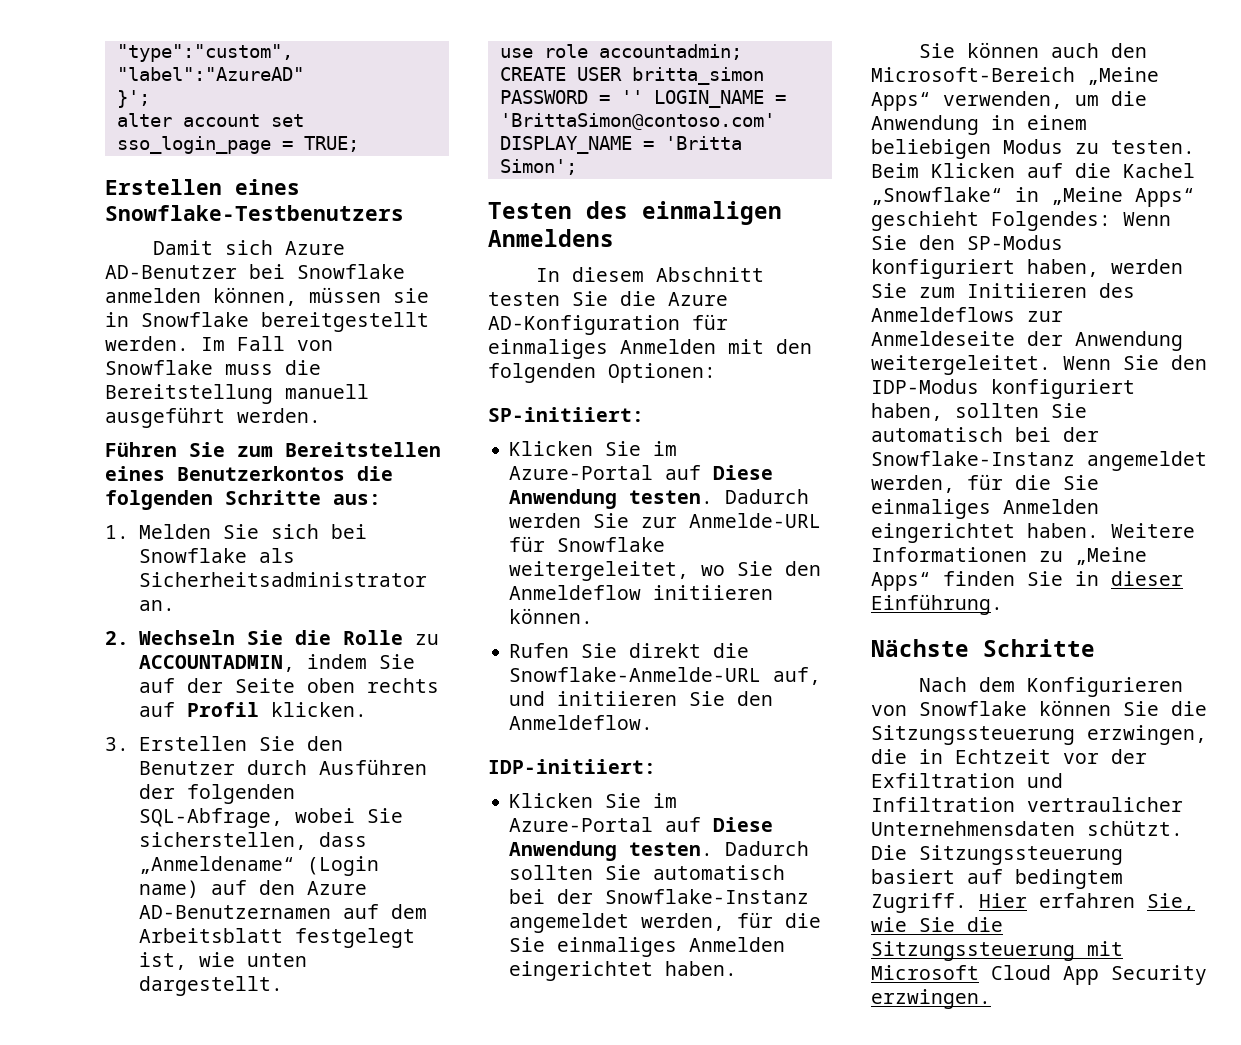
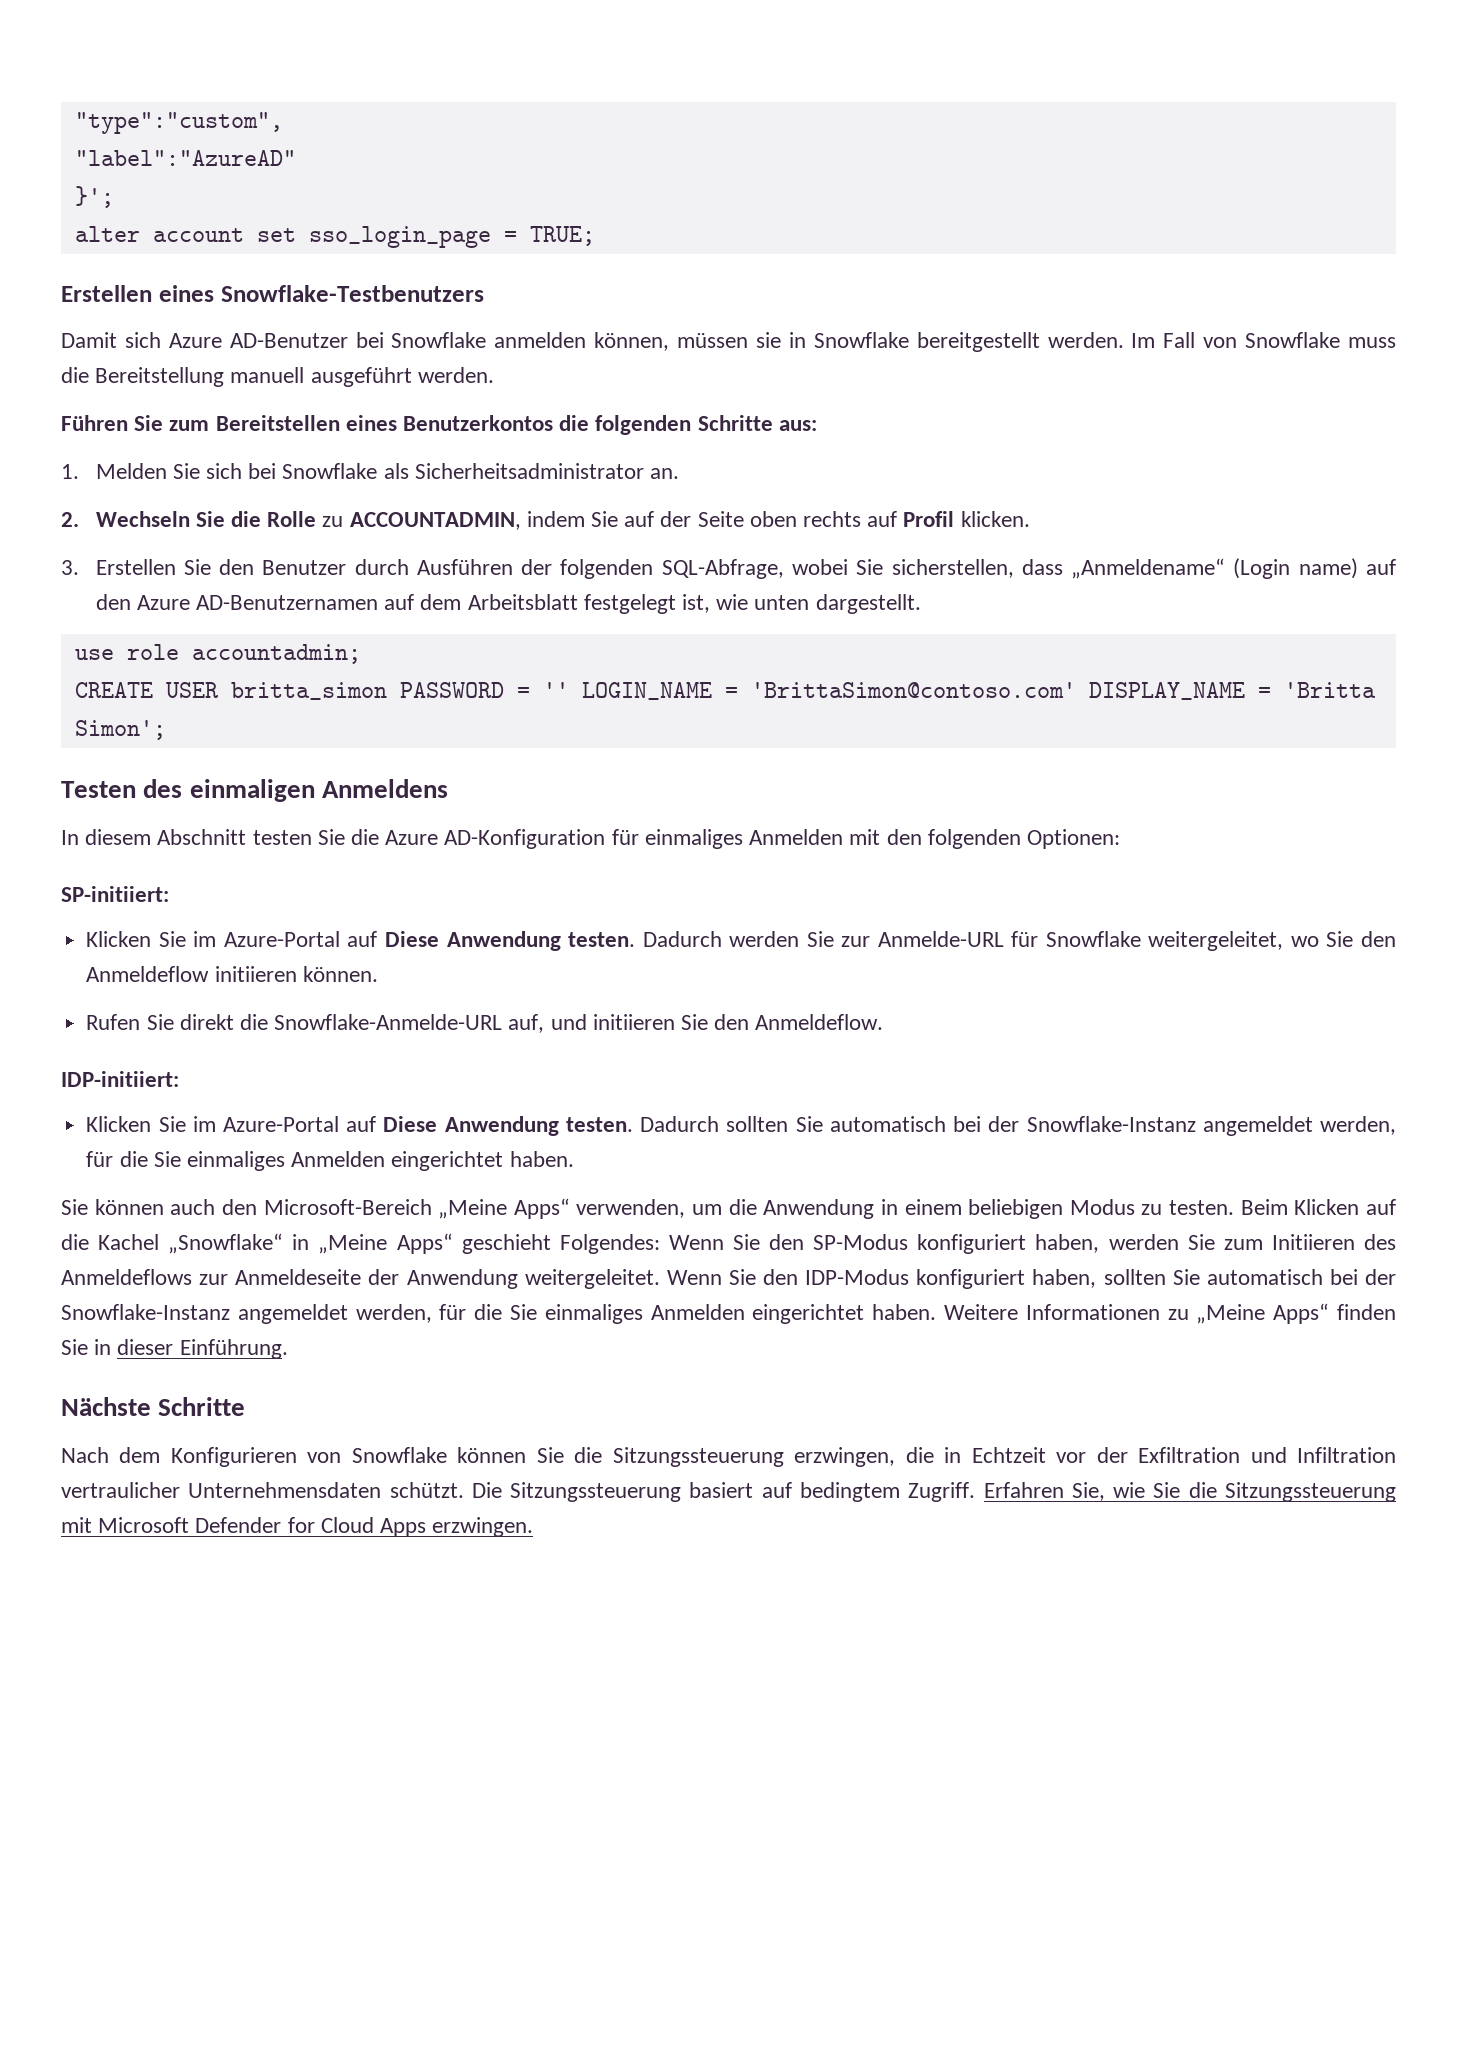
- Hier erfahren Sie, wie Sie die Sitzungssteuerung mit Microsoft Cloud App Security erzwingen.
+ Erfahren Sie, wie Sie die Sitzungssteuerung mit Microsoft Defender for Cloud Apps erzwingen.

